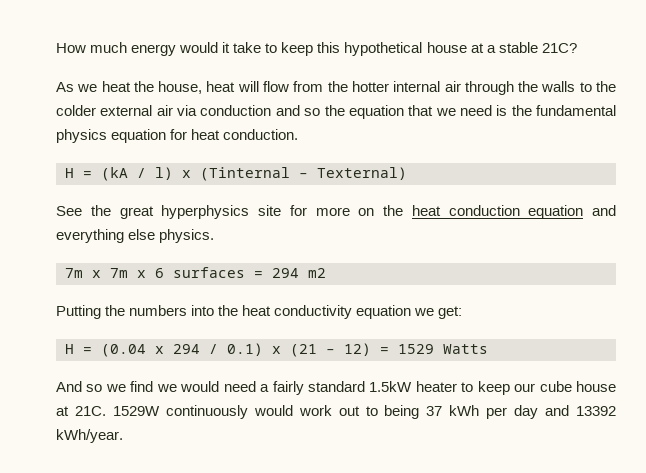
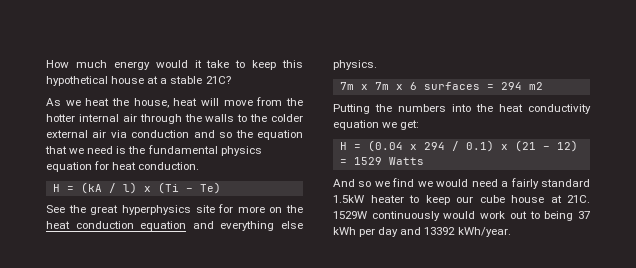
- As we heat the house, heat will flow from the hotter internal air through the walls to the colder external air via conduction and so the equation that we need is the fundamental physics equation for heat conduction.
+ As we heat the house, heat will move from the hotter internal air through the walls to the colder external air via conduction and so the equation that we need is the fundamental physics equation for heat conduction.
- H = (kA / l) x (Tinternal – Texternal)
+ H = (kA / l) x (Ti – Te)

